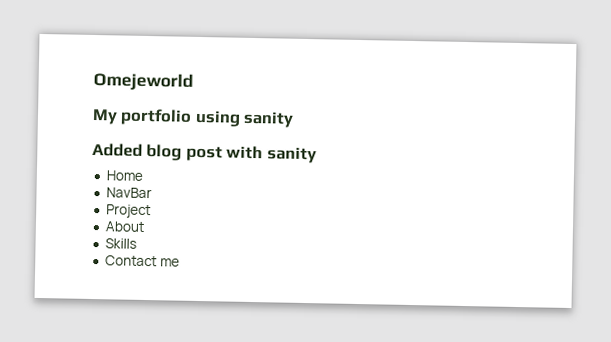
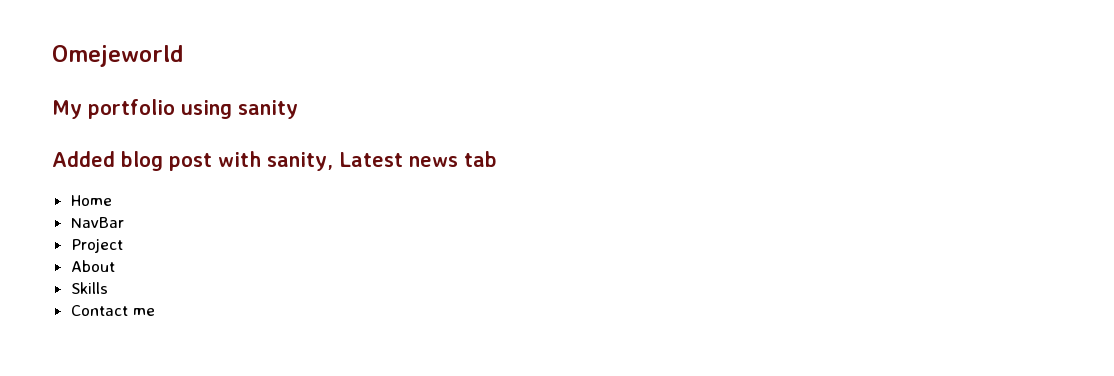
- Added blog post with sanity
+ Added blog post with sanity, Latest news tab

